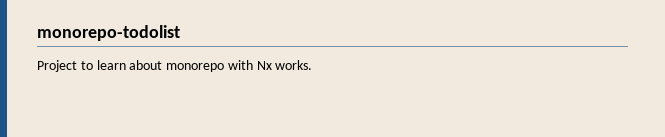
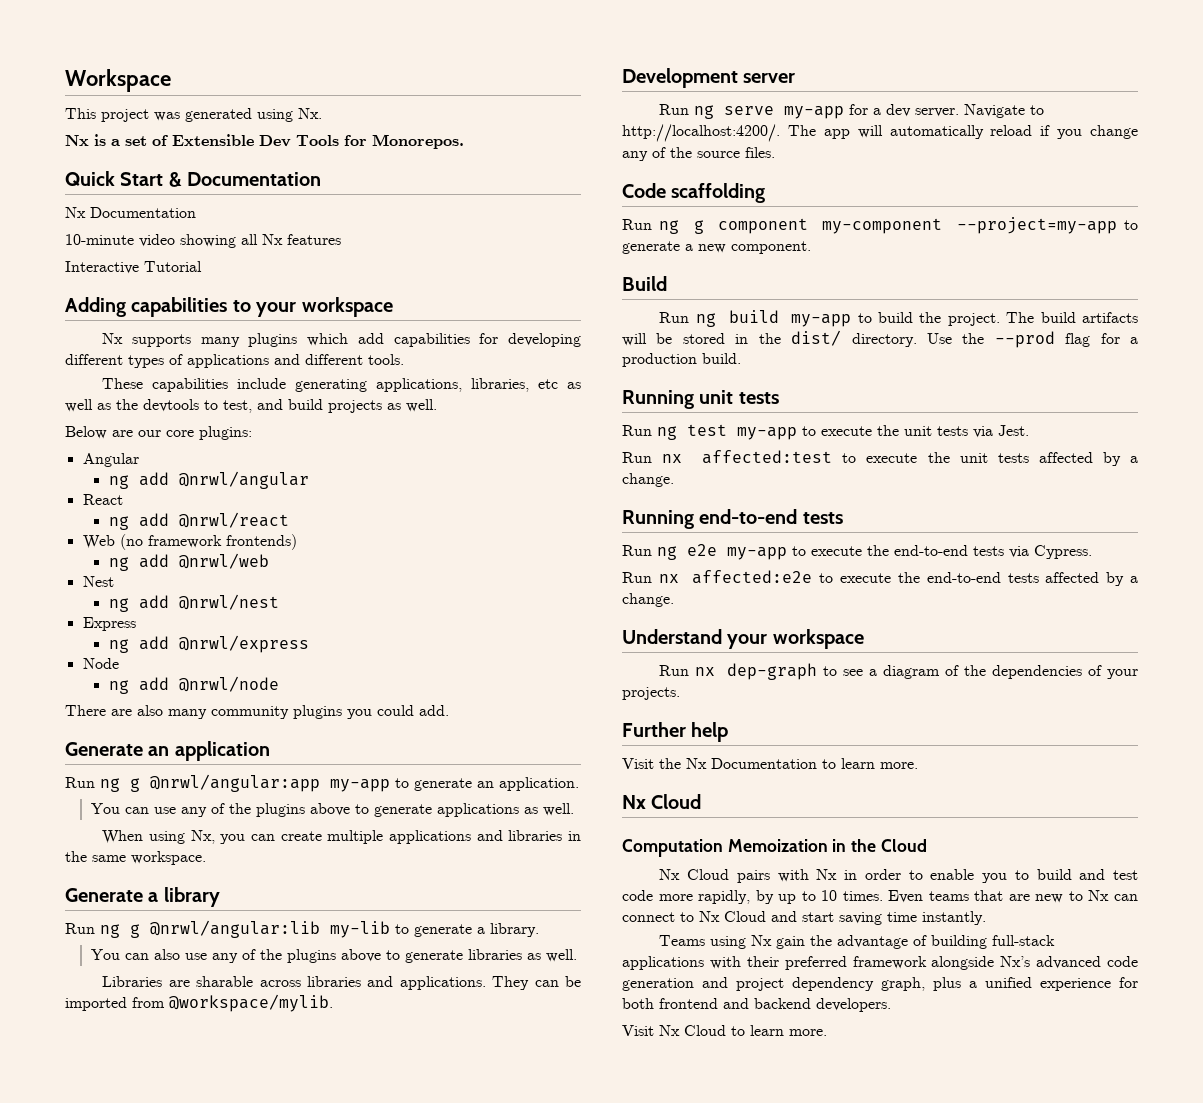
- monorepo-todolist
- Project to learn about monorepo with Nx works.
+ Workspace
+ This project was generated using Nx.
+ Nx is a set of Extensible Dev Tools for Monorepos.
+ Quick Start & Documentation
+ Nx Documentation
+ 10-minute video showing all Nx features
+ Interactive Tutorial
+ Adding capabilities to your workspace
+ Nx supports many plugins which add capabilities for developing different types of applications and different tools.
+ These capabilities include generating applications, libraries, etc as well as the devtools to test, and build projects as well.
+ Below are our core plugins:
+ Angular
+ ng add @nrwl/angular
+ React
+ ng add @nrwl/react
+ Web (no framework frontends)
+ ng add @nrwl/web
+ Nest
+ ng add @nrwl/nest
+ Express
+ ng add @nrwl/express
+ Node
+ ng add @nrwl/node
+ There are also many community plugins you could add.
+ Generate an application
+ Run ng g @nrwl/angular:app my-app to generate an application.
+ You can use any of the plugins above to generate applications as well.
+ When using Nx, you can create multiple applications and libraries in the same workspace.
+ Generate a library
+ Run ng g @nrwl/angular:lib my-lib to generate a library.
+ You can also use any of the plugins above to generate libraries as well.
+ Libraries are sharable across libraries and applications. They can be imported from @workspace/mylib.
+ Development server
+ Run ng serve my-app for a dev server. Navigate to http://localhost:4200/. The app will automatically reload if you change any of the source files.
+ Code scaffolding
+ Run ng g component my-component --project=my-app to generate a new component.
+ Build
+ Run ng build my-app to build the project. The build artifacts will be stored in the dist/ directory. Use the --prod flag for a production build.
+ Running unit tests
+ Run ng test my-app to execute the unit tests via Jest.
+ Run nx affected:test to execute the unit tests affected by a change.
+ Running end-to-end tests
+ Run ng e2e my-app to execute the end-to-end tests via Cypress.
+ Run nx affected:e2e to execute the end-to-end tests affected by a change.
+ Understand your workspace
+ Run nx dep-graph to see a diagram of the dependencies of your projects.
+ Further help
+ Visit the Nx Documentation to learn more.
+ Nx Cloud
+ Computation Memoization in the Cloud
+ Nx Cloud pairs with Nx in order to enable you to build and test code more rapidly, by up to 10 times. Even teams that are new to Nx can connect to Nx Cloud and start saving time instantly.
+ Teams using Nx gain the advantage of building full-stack applications with their preferred framework alongside Nx’s advanced code generation and project dependency graph, plus a unified experience for both frontend and backend developers.
+ Visit Nx Cloud to learn more.

